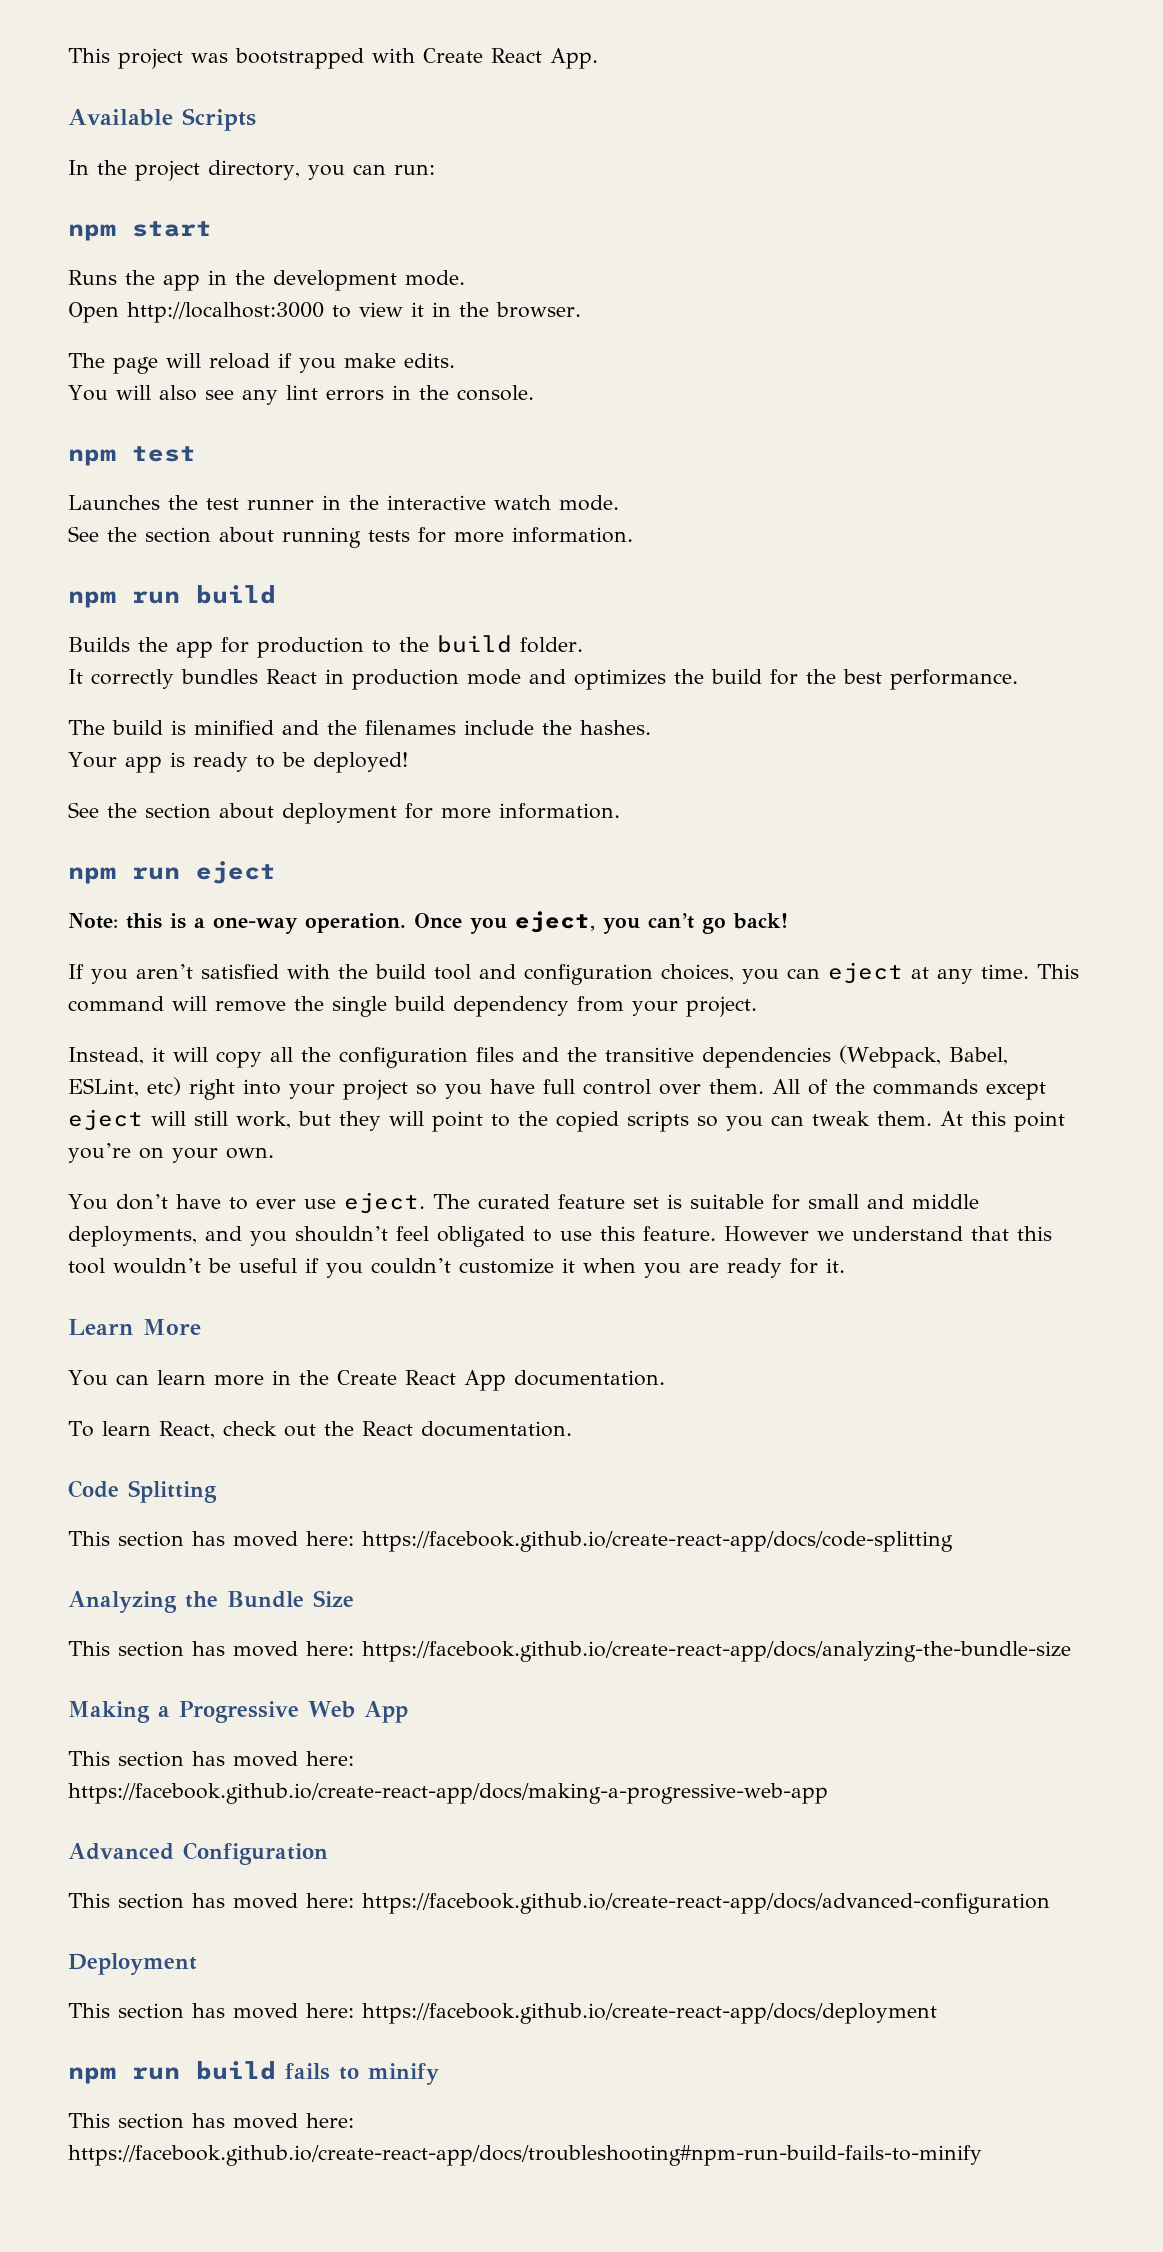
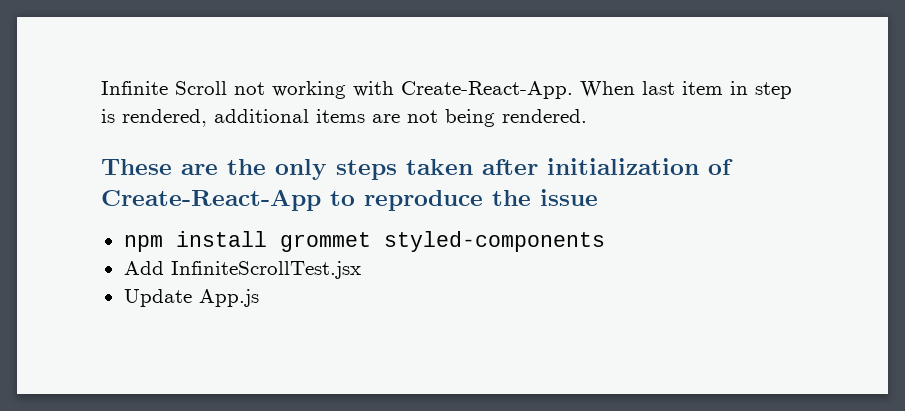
- This project was bootstrapped with Create React App.
- Available Scripts
- In the project directory, you can run:
- npm start
- Runs the app in the development mode.
- Open http://localhost:3000 to view it in the browser.
- The page will reload if you make edits.
- You will also see any lint errors in the console.
- npm test
- Launches the test runner in the interactive watch mode.
- See the section about running tests for more information.
- npm run build
- Builds the app for production to the build folder.
- It correctly bundles React in production mode and optimizes the build for the best performance.
- The build is minified and the filenames include the hashes.
- Your app is ready to be deployed!
- See the section about deployment for more information.
- npm run eject
- Note: this is a one-way operation. Once you eject, you can’t go back!
- If you aren’t satisfied with the build tool and configuration choices, you can eject at any time. This command will remove the single build dependency from your project.
- Instead, it will copy all the configuration files and the transitive dependencies (Webpack, Babel, ESLint, etc) right into your project so you have full control over them. All of the commands except eject will still work, but they will point to the copied scripts so you can tweak them. At this point you’re on your own.
- You don’t have to ever use eject. The curated feature set is suitable for small and middle deployments, and you shouldn’t feel obligated to use this feature. However we understand that this tool wouldn’t be useful if you couldn’t customize it when you are ready for it.
- Learn More
- You can learn more in the Create React App documentation.
- To learn React, check out the React documentation.
- Code Splitting
- This section has moved here: https://facebook.github.io/create-react-app/docs/code-splitting
- Analyzing the Bundle Size
- This section has moved here: https://facebook.github.io/create-react-app/docs/analyzing-the-bundle-size
- Making a Progressive Web App
- This section has moved here: https://facebook.github.io/create-react-app/docs/making-a-progressive-web-app
- Advanced Configuration
- This section has moved here: https://facebook.github.io/create-react-app/docs/advanced-configuration
- Deployment
- This section has moved here: https://facebook.github.io/create-react-app/docs/deployment
- npm run build fails to minify
- This section has moved here: https://facebook.github.io/create-react-app/docs/troubleshooting#npm-run-build-fails-to-minify
+ Infinite Scroll not working with Create-React-App. When last item in step is rendered, additional items are not being rendered.
+ These are the only steps taken after initialization of Create-React-App to reproduce the issue
+ npm install grommet styled-components
+ Add InfiniteScrollTest.jsx
+ Update App.js

